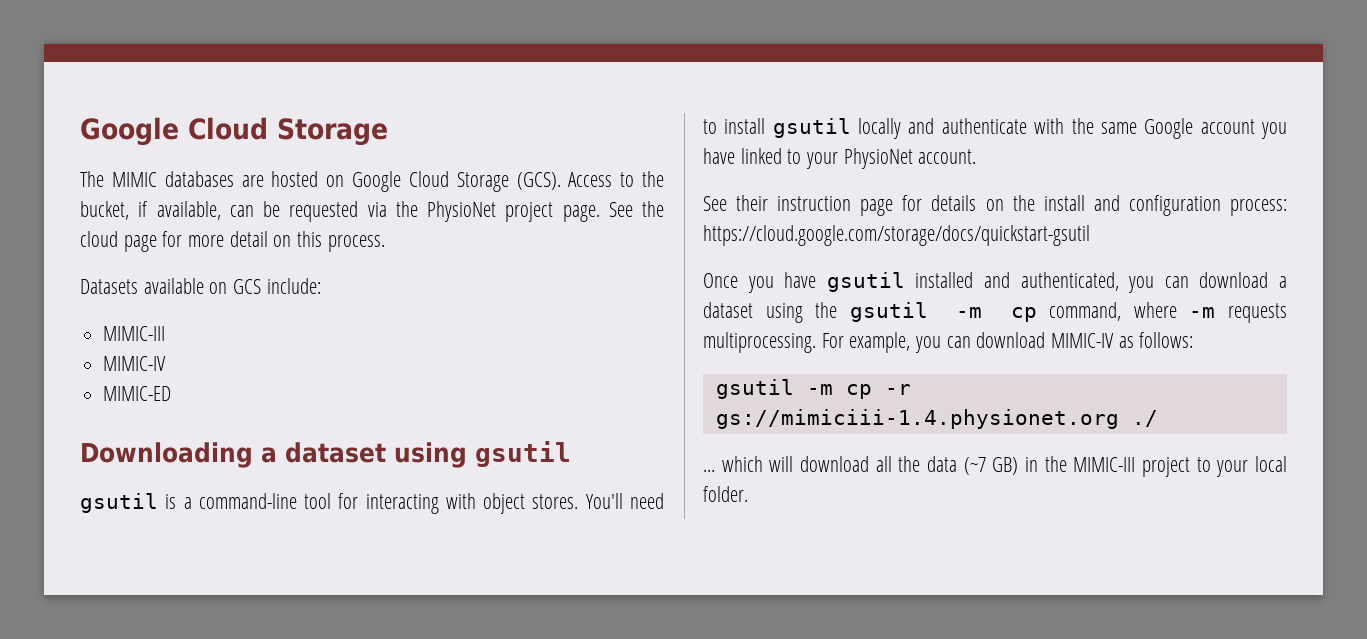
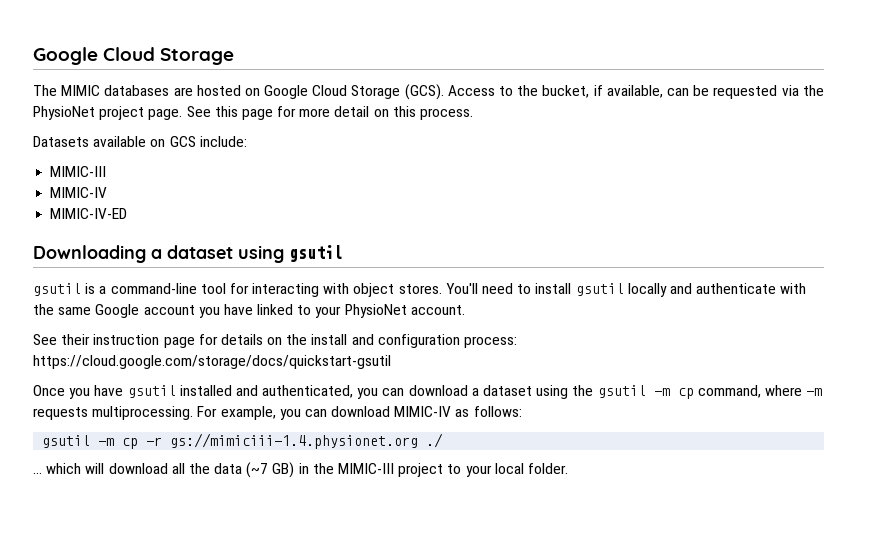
- See the cloud page for more detail on this process.
+ See this page for more detail on this process.
- MIMIC-ED
+ MIMIC-IV-ED

